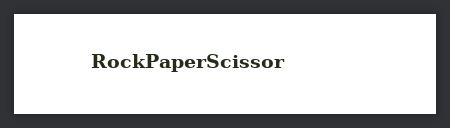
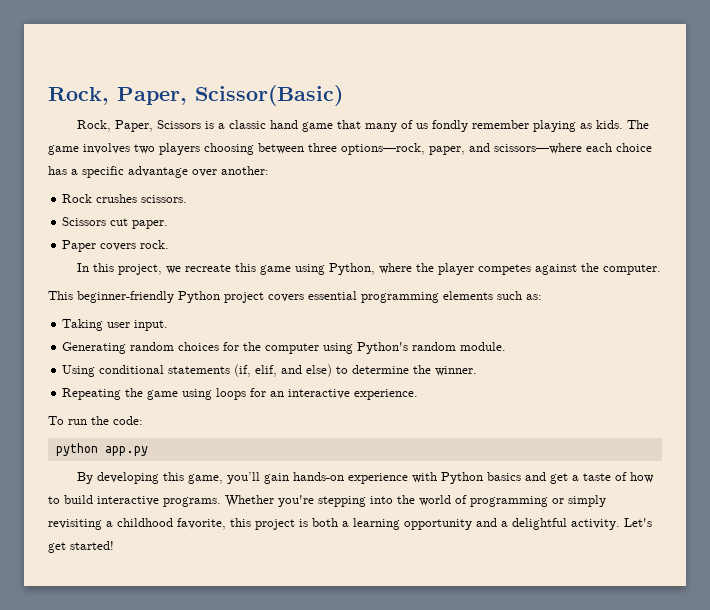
- RockPaperScissor
+ Rock, Paper, Scissor(Basic)
+ Rock, Paper, Scissors is a classic hand game that many of us fondly remember playing as kids. The game involves two players choosing between three options—rock, paper, and scissors—where each choice has a specific advantage over another:
+ Rock crushes scissors.
+ Scissors cut paper.
+ Paper covers rock.
+ In this project, we recreate this game using Python, where the player competes against the computer.
+ This beginner-friendly Python project covers essential programming elements such as:
+ Taking user input.
+ Generating random choices for the computer using Python's random module.
+ Using conditional statements (if, elif, and else) to determine the winner.
+ Repeating the game using loops for an interactive experience.
+ To run the code:
+ python app.py
+ By developing this game, you’ll gain hands-on experience with Python basics and get a taste of how to build interactive programs. Whether you're stepping into the world of programming or simply revisiting a childhood favorite, this project is both a learning opportunity and a delightful activity. Let's get started!

